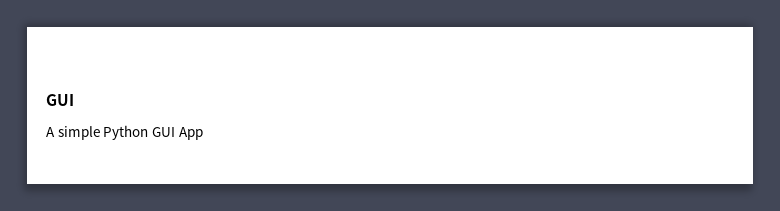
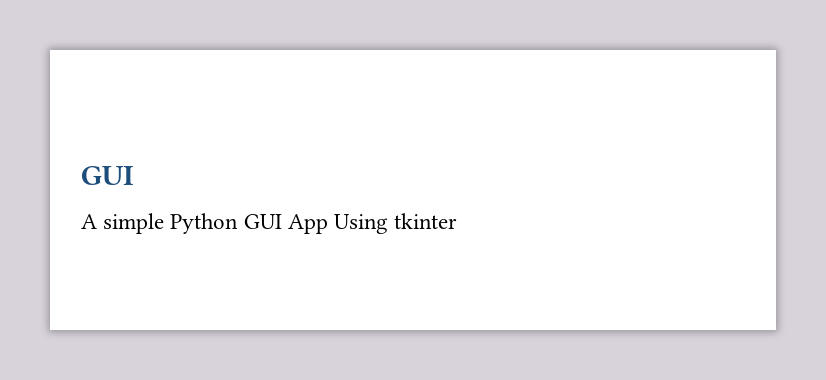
- A simple Python GUI App
+ A simple Python GUI App Using tkinter

